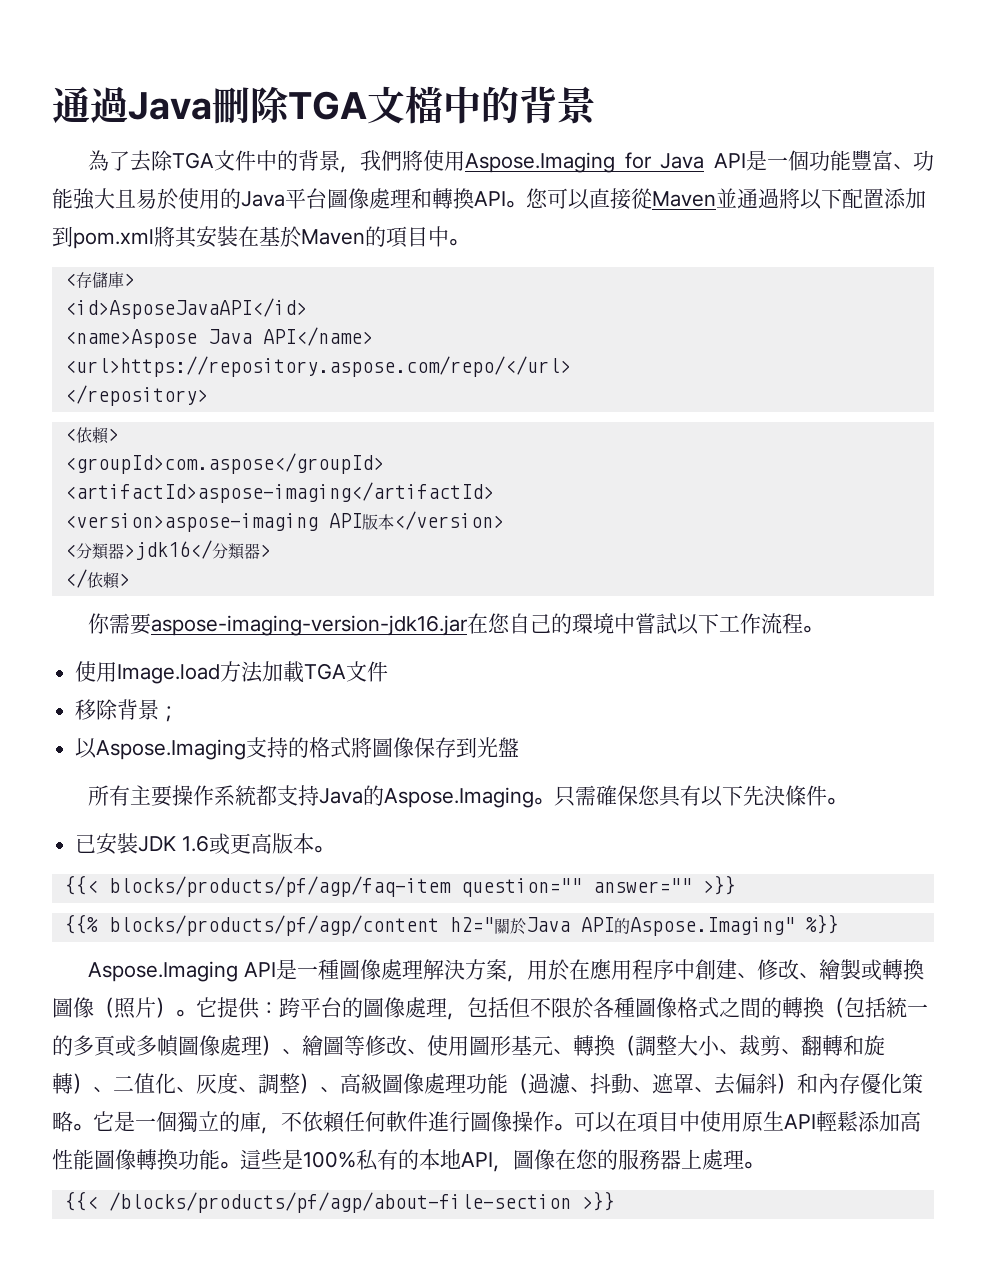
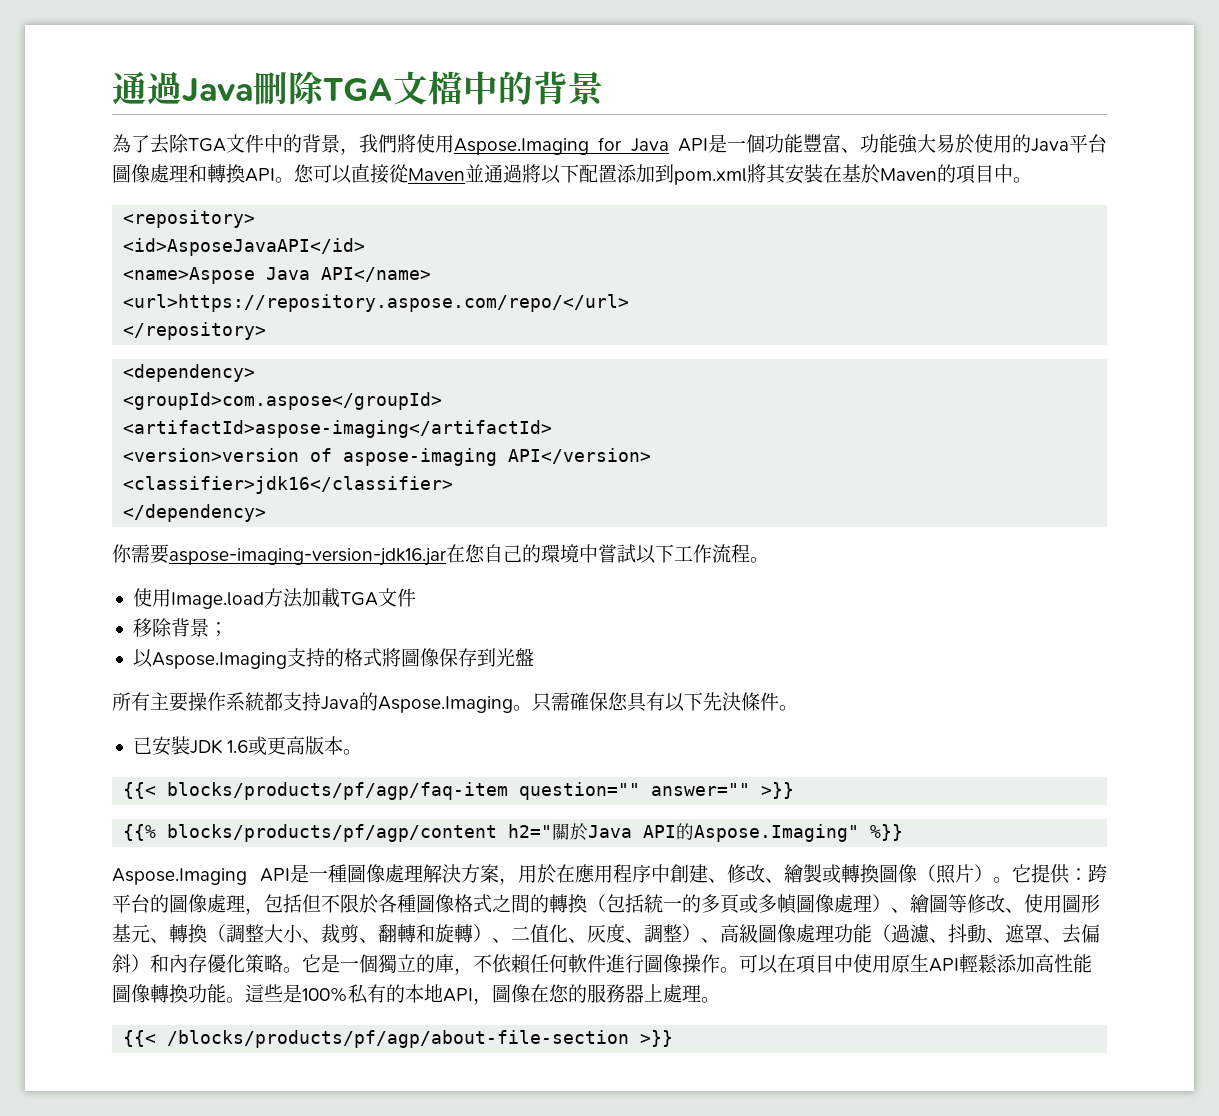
- 為了去除TGA文件中的背景，我們將使用Aspose.Imaging for Java API是一個功能豐富、功能強大且易於使用的Java平台圖像處理和轉換API。
+ 為了去除TGA文件中的背景，我們將使用Aspose.Imaging for Java API是一個功能豐富、功能強大易於使用的Java平台圖像處理和轉換API。
- <存儲庫>
+ <repository>
- <依賴>
+ <dependency>
- <version>aspose-imaging API版本</version>
- <分類器>jdk16</分類器>
- </依賴>
+ <version>version of aspose-imaging API</version>
+ <classifier>jdk16</classifier>
+ </dependency>

